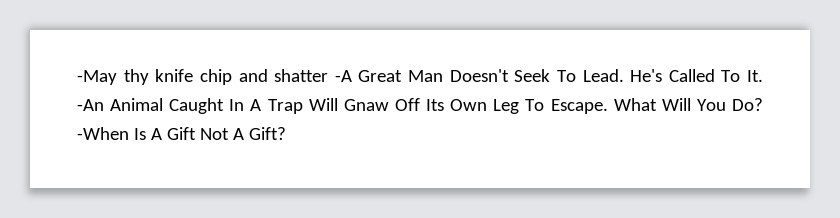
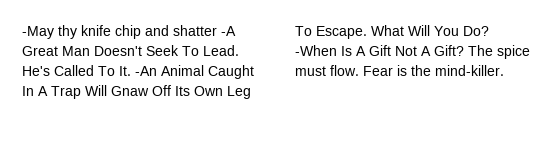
+ The spice must flow. Fear is the mind-killer.

